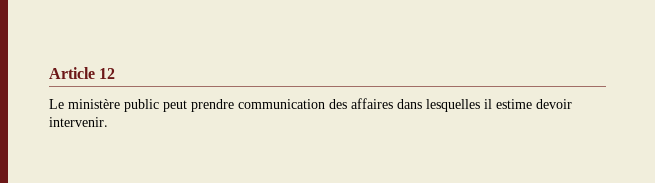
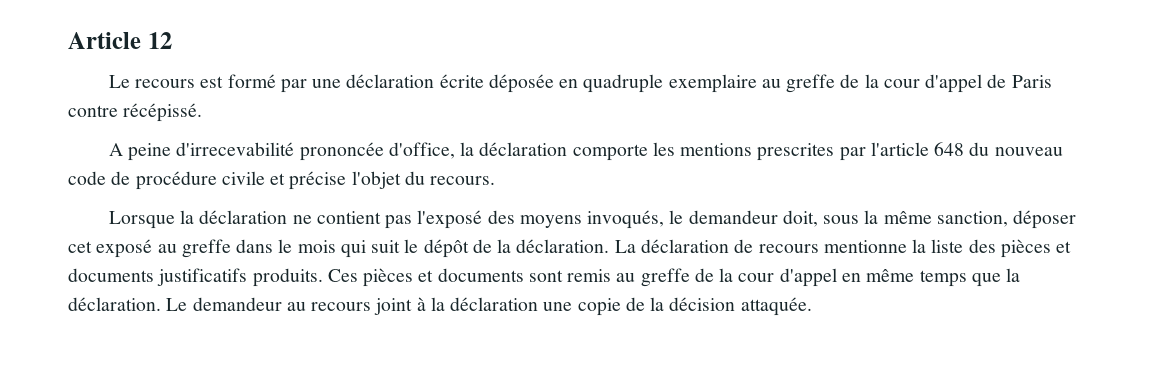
- Le ministère public peut prendre communication des affaires dans lesquelles il estime devoir intervenir.
+ Le recours est formé par une déclaration écrite déposée en quadruple exemplaire au greffe de la cour d'appel de Paris contre récépissé.
+ A peine d'irrecevabilité prononcée d'office, la déclaration comporte les mentions prescrites par l'article 648 du nouveau code de procédure civile et précise l'objet du recours.
+ Lorsque la déclaration ne contient pas l'exposé des moyens invoqués, le demandeur doit, sous la même sanction, déposer cet exposé au greffe dans le mois qui suit le dépôt de la déclaration. La déclaration de recours mentionne la liste des pièces et documents justificatifs produits. Ces pièces et documents sont remis au greffe de la cour d'appel en même temps que la déclaration. Le demandeur au recours joint à la déclaration une copie de la décision attaquée.

